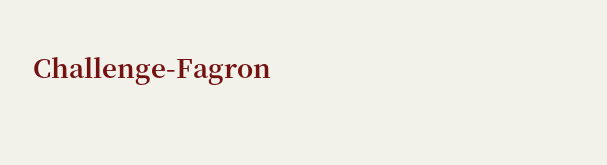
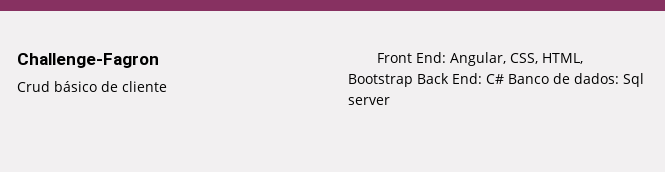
+ Crud básico de cliente
+ Front End: Angular, CSS, HTML, Bootstrap Back End: C# Banco de dados: Sql server

